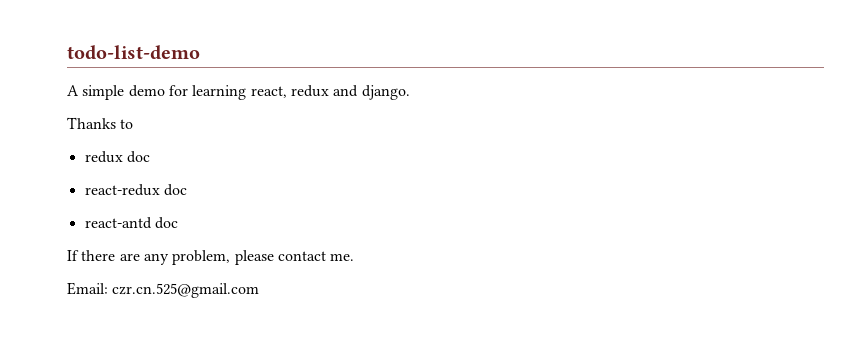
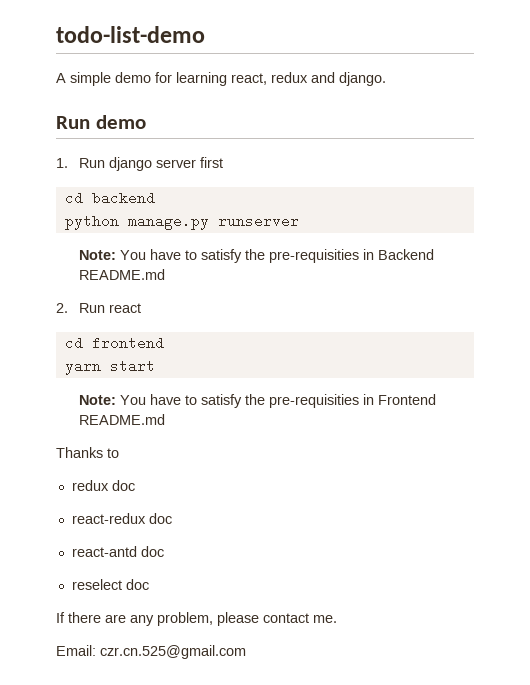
+ Run demo
+ 1. Run django server first
+ cd backend
+ python manage.py runserver
+ Note: You have to satisfy the pre-requisities in Backend README.md
+ 2. Run react
+ cd frontend
+ yarn start
+ Note: You have to satisfy the pre-requisities in Frontend README.md
+ reselect doc

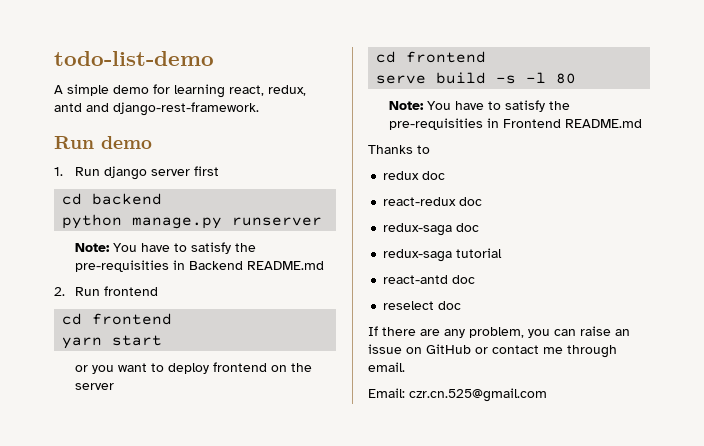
- A simple demo for learning react, redux and django.
+ A simple demo for learning react, redux, antd and django-rest-framework.
- 2. Run react
+ 2. Run frontend
+ or you want to deploy frontend on the server
+ cd frontend
+ serve build -s -l 80
+ redux-saga doc
+ redux-saga tutorial
- If there are any problem, please contact me.
+ If there are any problem, you can raise an issue on GitHub or contact me through email.

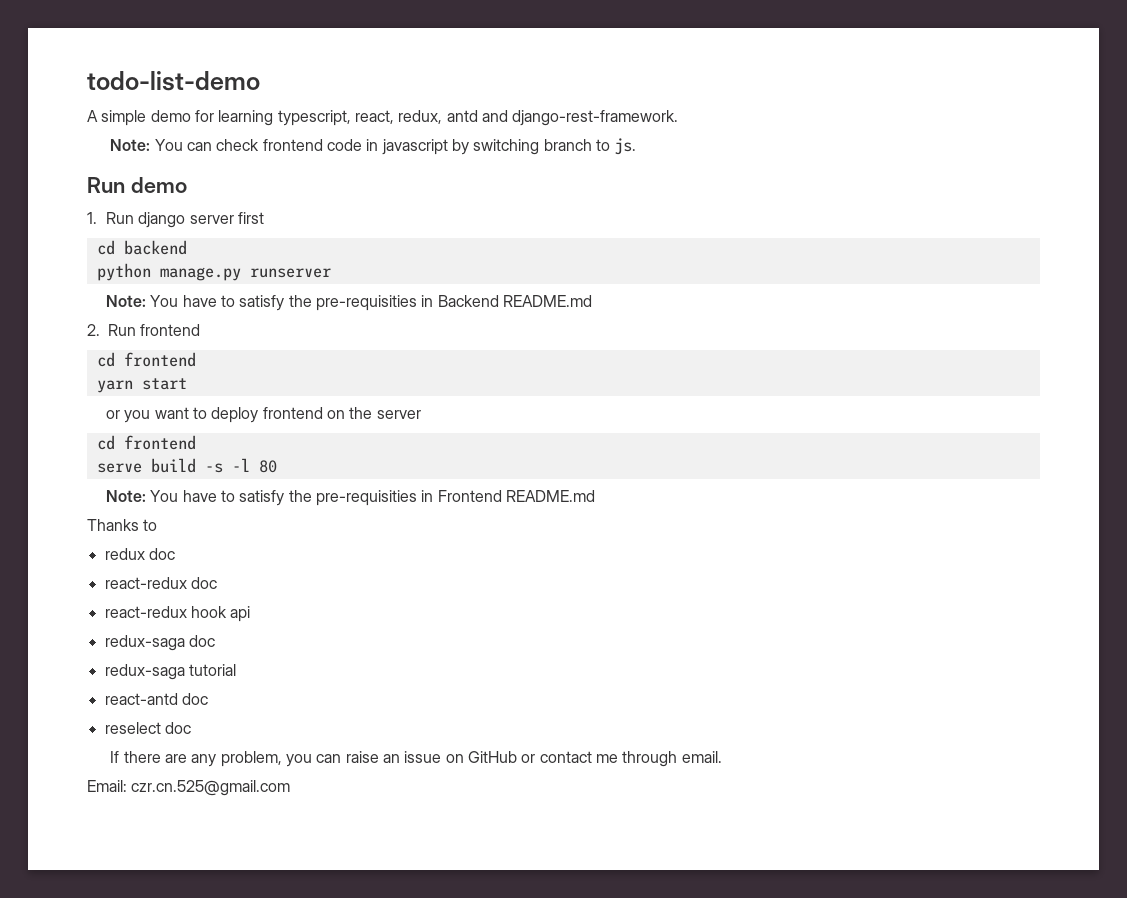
- A simple demo for learning react, redux, antd and django-rest-framework.
+ A simple demo for learning typescript, react, redux, antd and django-rest-framework.
+ Note: You can check frontend code in javascript by switching branch to js.
+ react-redux hook api

